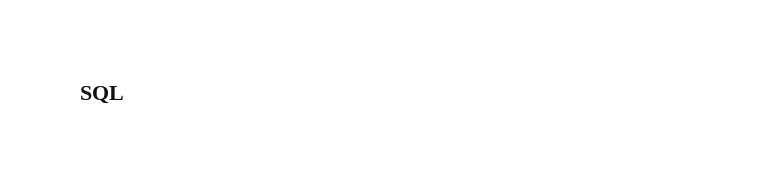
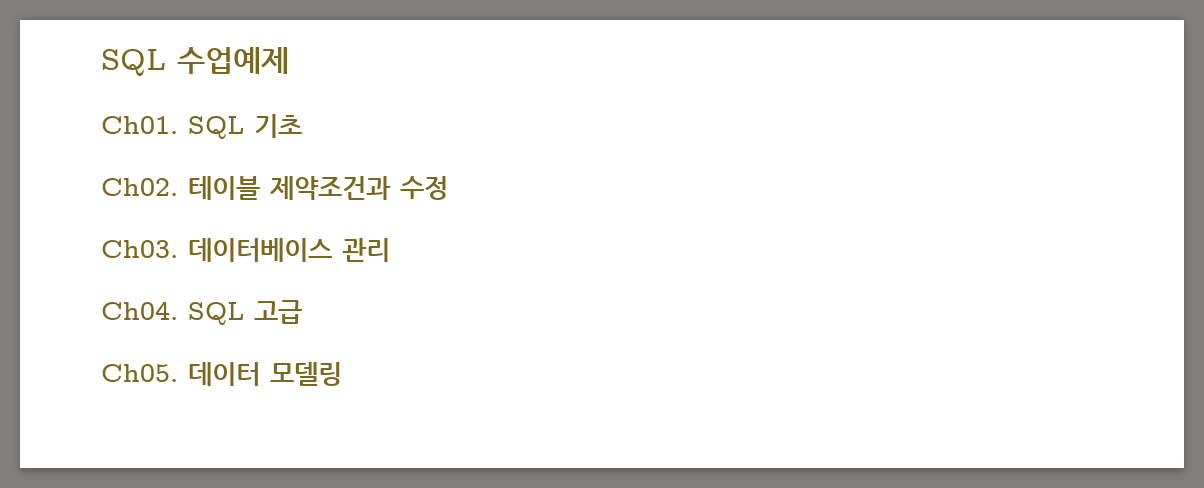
- SQL
+ SQL 수업예제
+ Ch01. SQL 기초
+ Ch02. 테이블 제약조건과 수정
+ Ch03. 데이터베이스 관리
+ Ch04. SQL 고급
+ Ch05. 데이터 모델링

